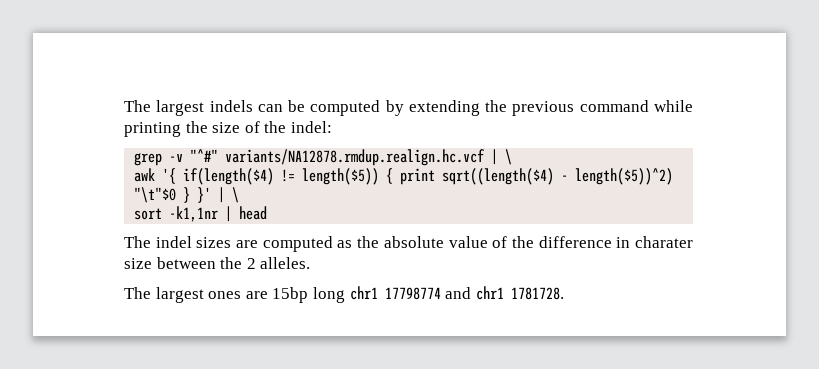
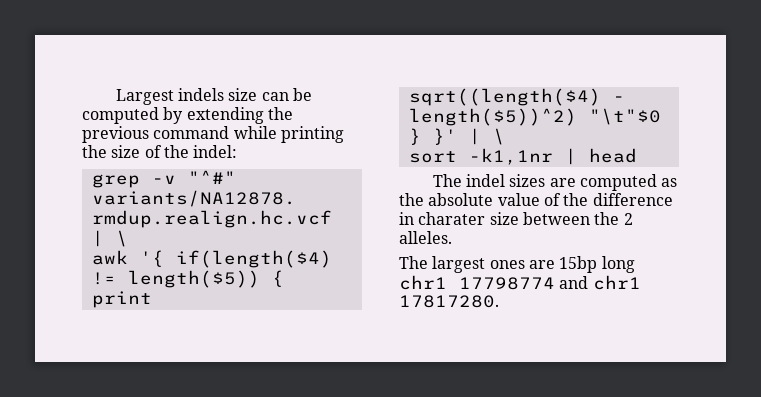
- The largest indels can be computed by extending the previous command while printing the size of the indel:
+ Largest indels size can be computed by extending the previous command while printing the size of the indel:
- The largest ones are 15bp long chr1 17798774 and chr1 1781728.
+ The largest ones are 15bp long chr1 17798774 and chr1 17817280.

